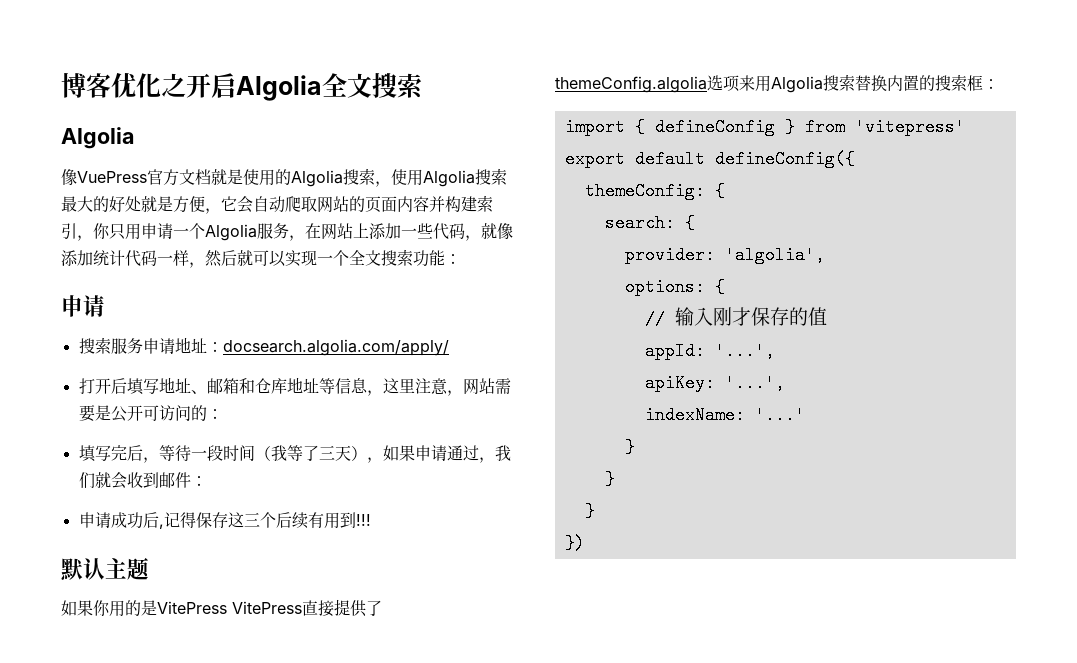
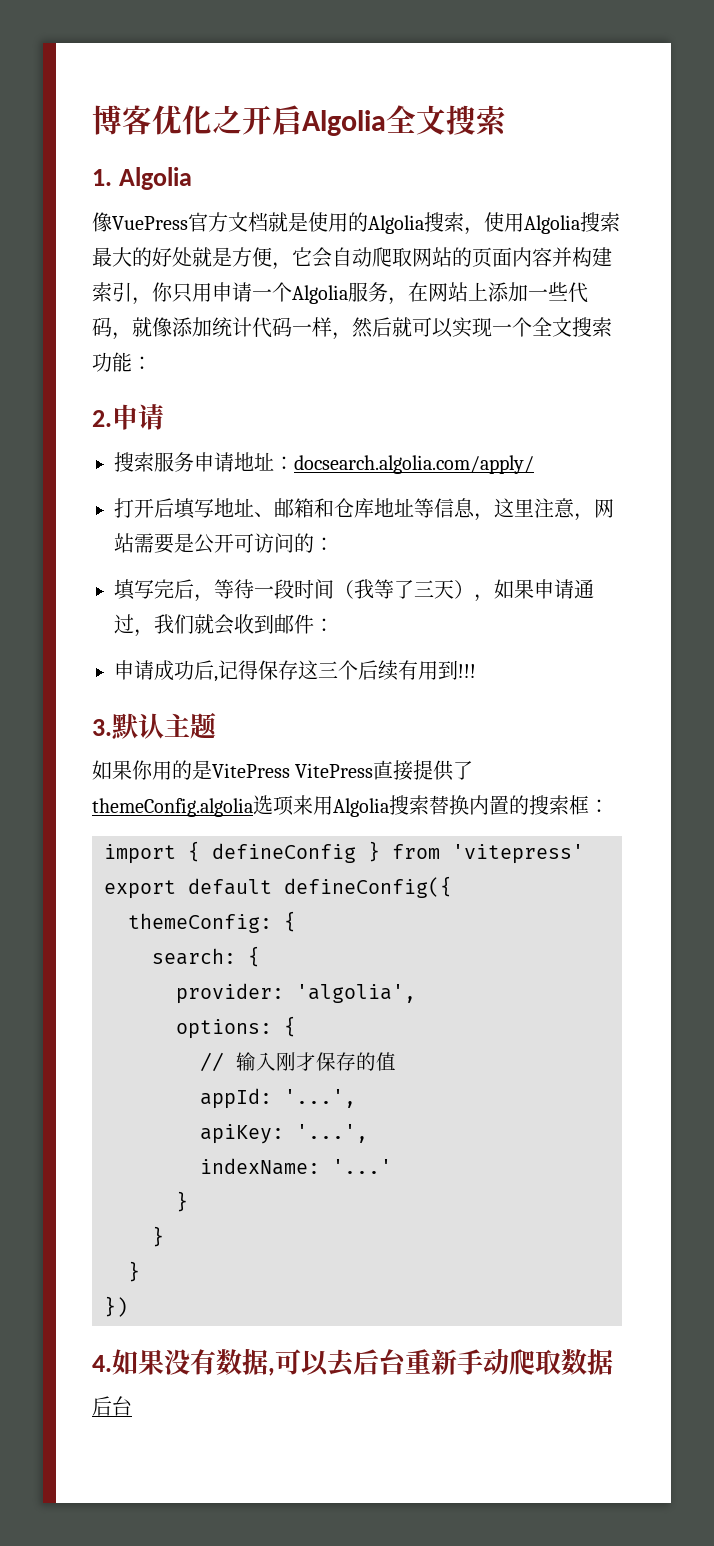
  博客优化之开启Algolia全文搜索
- Algolia
+ 1. Algolia
  像VuePress官方文档就是使用的Algolia搜索，使用Algolia搜索最大的好处就是方便，它会自动爬取网站的页面内容并构建索引，你只用申请一个Algolia服务，在网站上添加一些代码，就像添加统计代码一样，然后就可以实现一个全文搜索功能：
- 申请
+ 2.申请
- 默认主题
+ 3.默认主题
+ 4.如果没有数据,可以去后台重新手动爬取数据
+ 后台

